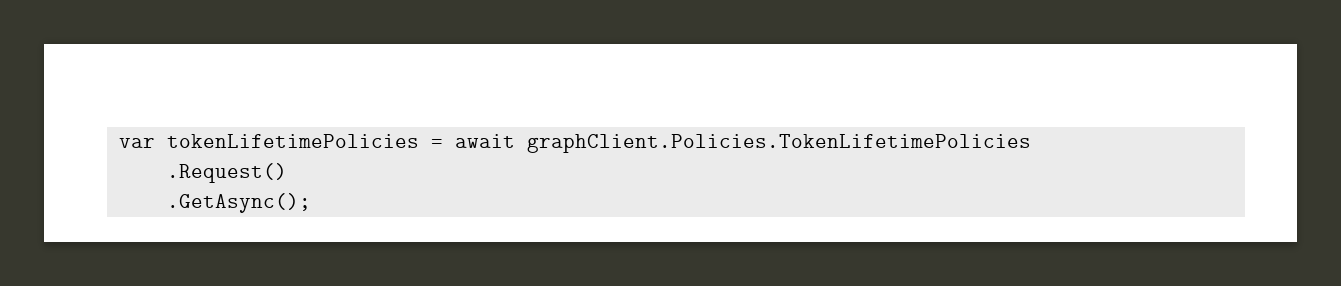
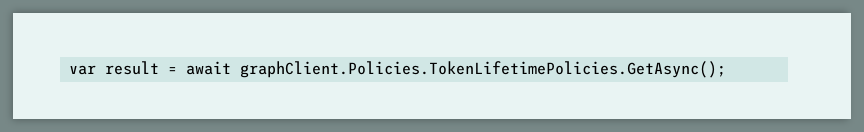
- var tokenLifetimePolicies = await graphClient.Policies.TokenLifetimePolicies
- .Request()
- .GetAsync();
+ var result = await graphClient.Policies.TokenLifetimePolicies.GetAsync();

